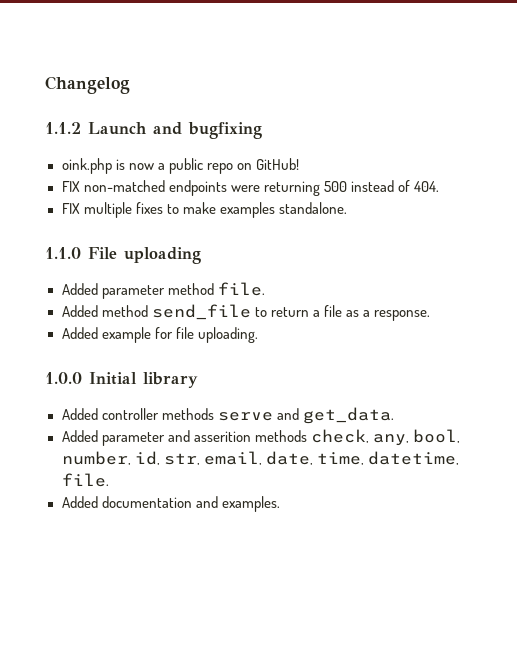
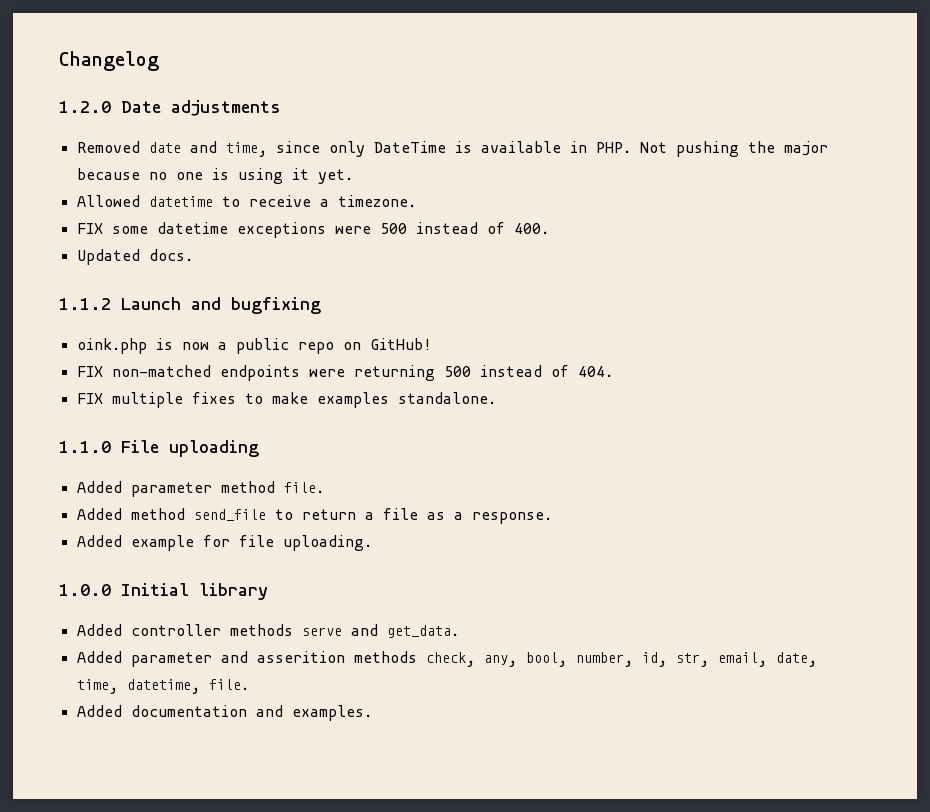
+ 1.2.0 Date adjustments
+ Removed date and time, since only DateTime is available in PHP. Not pushing the major because no one is using it yet.
+ Allowed datetime to receive a timezone.
+ FIX some datetime exceptions were 500 instead of 400.
+ Updated docs.

